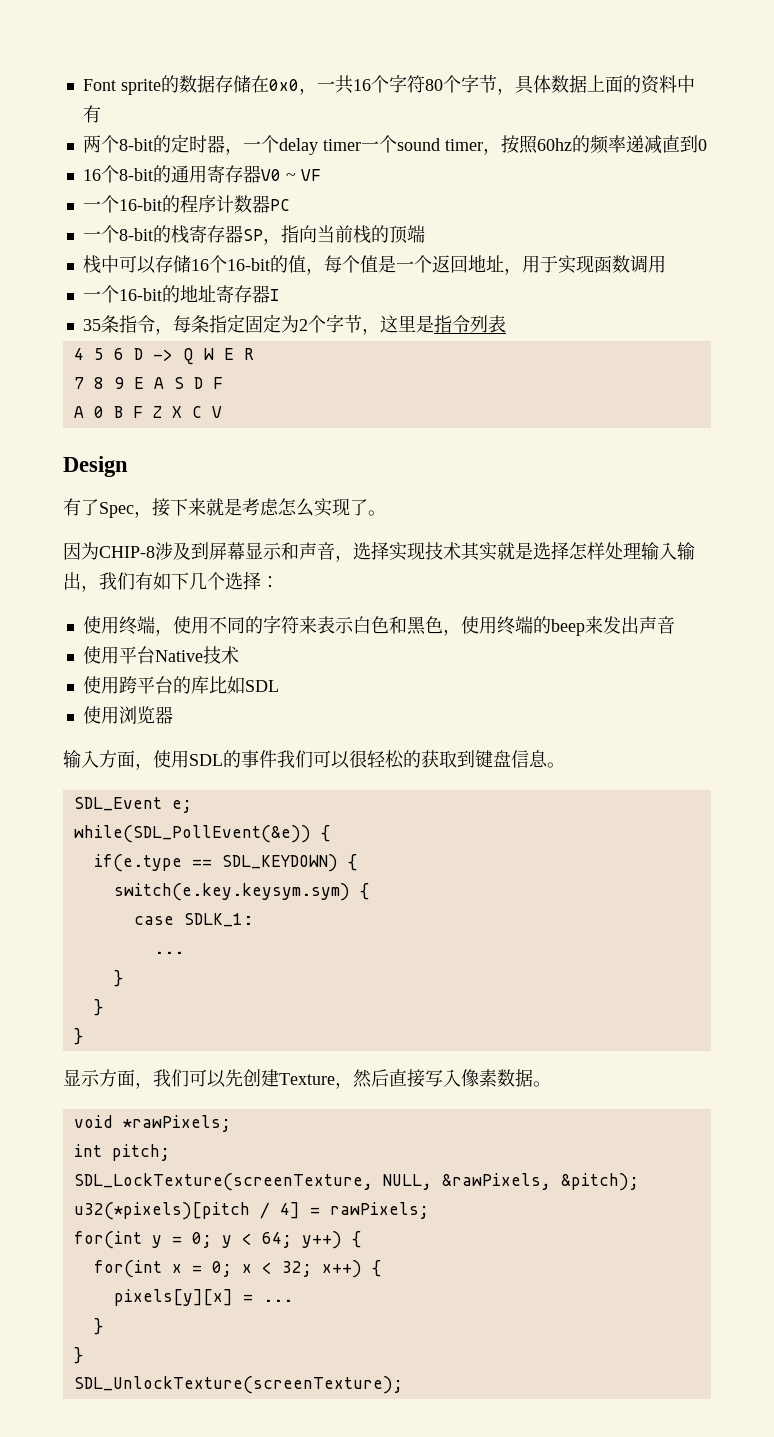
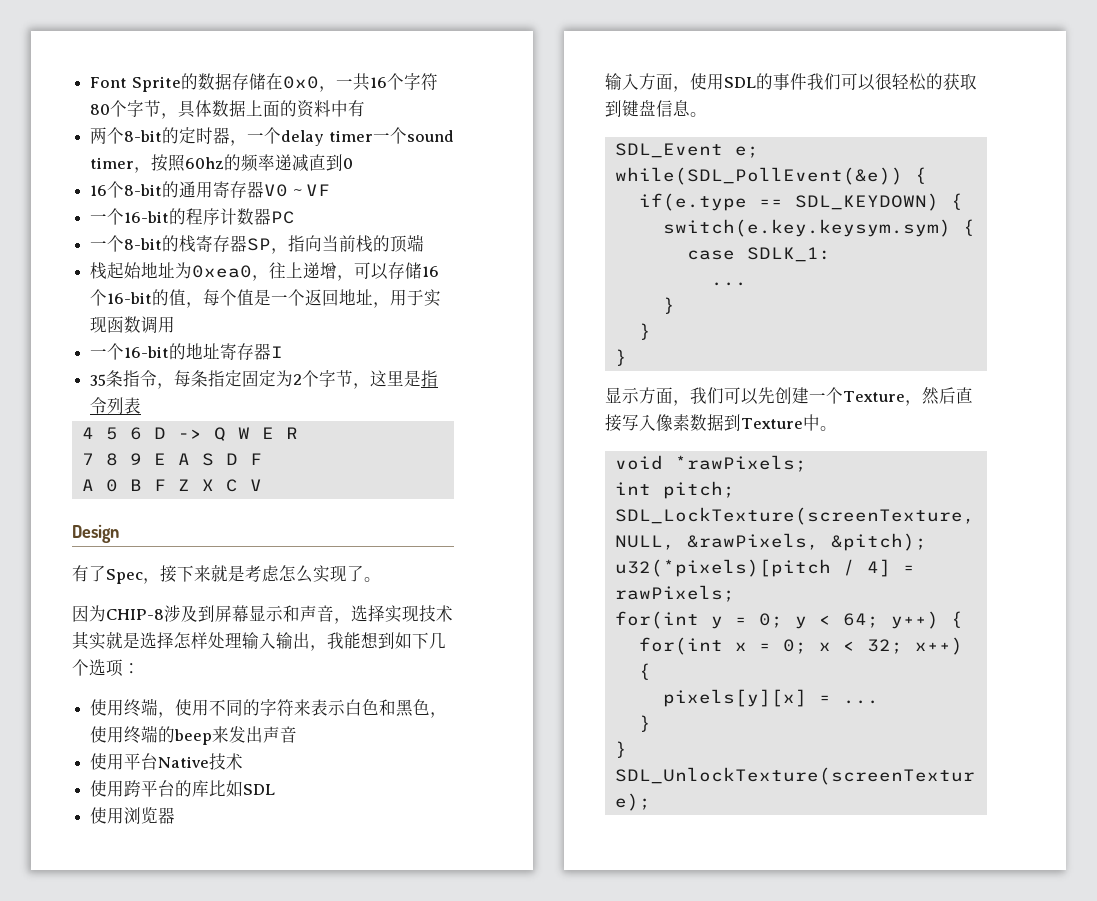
- Font sprite的数据存储在0x0，一共16个字符80个字节，具体数据上面的资料中有
+ Font Sprite的数据存储在0x0，一共16个字符80个字节，具体数据上面的资料中有
- 栈中可以存储16个16-bit的值，每个值是一个返回地址，用于实现函数调用
+ 栈起始地址为0xea0，往上递增，可以存储16个16-bit的值，每个值是一个返回地址，用于实现函数调用
- 因为CHIP-8涉及到屏幕显示和声音，选择实现技术其实就是选择怎样处理输入输出，我们有如下几个选择：
+ 因为CHIP-8涉及到屏幕显示和声音，选择实现技术其实就是选择怎样处理输入输出，我能想到如下几个选项：
- 显示方面，我们可以先创建Texture，然后直接写入像素数据。
+ 显示方面，我们可以先创建一个Texture，然后直接写入像素数据到Texture中。

